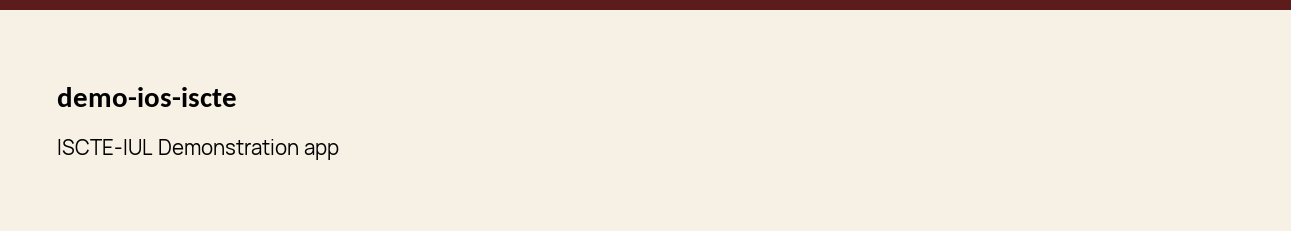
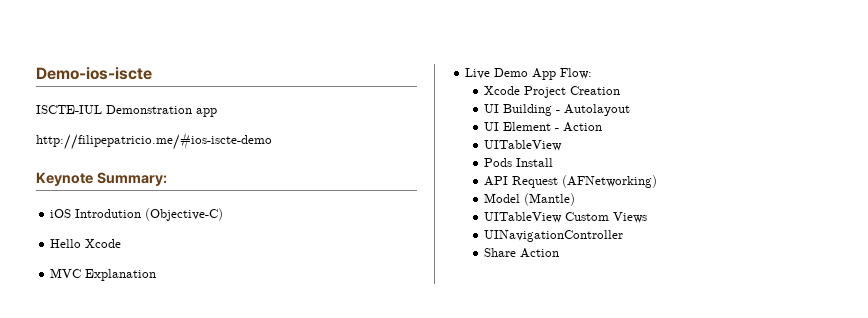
- demo-ios-iscte
+ Demo-ios-iscte
+ http://filipepatricio.me/#ios-iscte-demo
+ Keynote Summary:
+ iOS Introdution (Objective-C)
+ Hello Xcode
+ MVC Explanation
+ Live Demo App Flow:
+ Xcode Project Creation
+ UI Building - Autolayout
+ UI Element - Action
+ UITableView
+ Pods Install
+ API Request (AFNetworking)
+ Model (Mantle)
+ UITableView Custom Views
+ UINavigationController
+ Share Action

